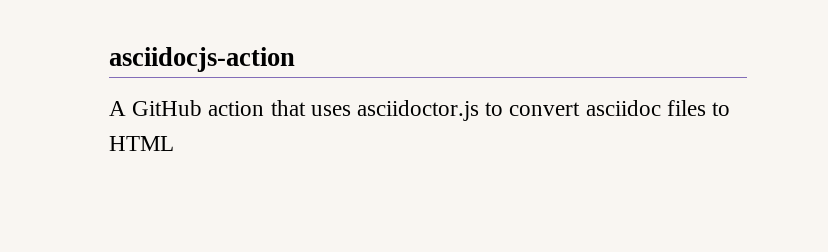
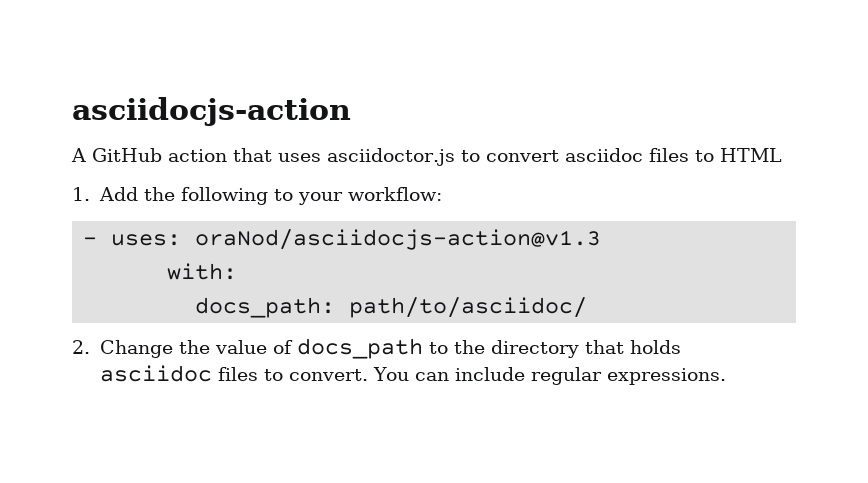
+ 1. Add the following to your workflow:
+ - uses: oraNod/asciidocjs-action@v1.3
+ with:
+ docs_path: path/to/asciidoc/
+ 2. Change the value of docs_path to the directory that holds asciidoc files to convert. You can include regular expressions.

